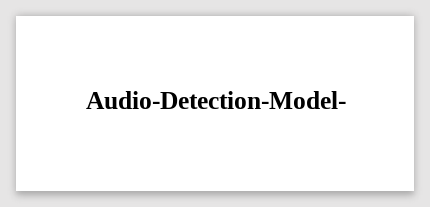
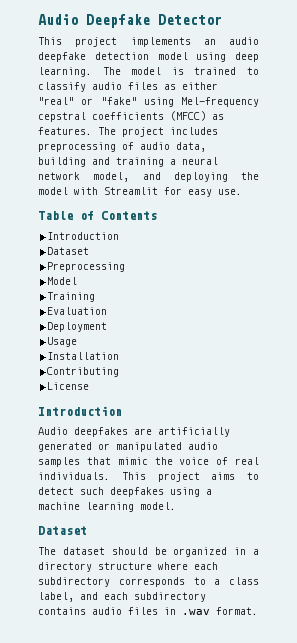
- Audio-Detection-Model-
+ Audio Deepfake Detector
+ This project implements an audio deepfake detection model using deep learning. The model is trained to classify audio files as either "real" or "fake" using Mel-frequency cepstral coefficients (MFCC) as features. The project includes preprocessing of audio data, building and training a neural network model, and deploying the model with Streamlit for easy use.
+ Table of Contents
+ Introduction
+ Dataset
+ Preprocessing
+ Model
+ Training
+ Evaluation
+ Deployment
+ Usage
+ Installation
+ Contributing
+ License
+ Introduction
+ Audio deepfakes are artificially generated or manipulated audio samples that mimic the voice of real individuals. This project aims to detect such deepfakes using a machine learning model.
+ Dataset
+ The dataset should be organized in a directory structure where each subdirectory corresponds to a class label, and each subdirectory contains audio files in .wav format.

